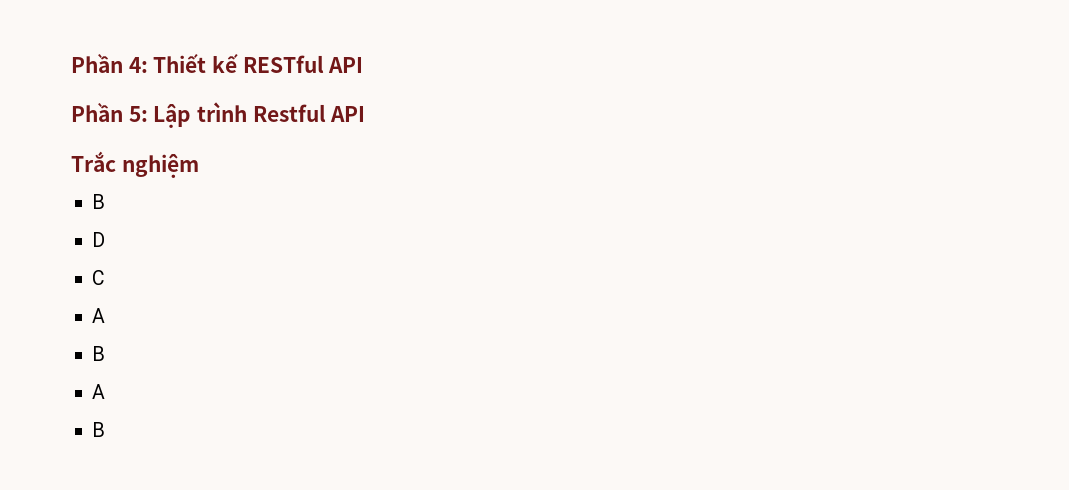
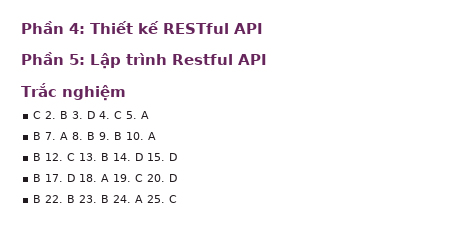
  Trắc nghiệm
- B
- D
- C
- A
- B
- A
- B
+ C 2. B 3. D 4. C 5. A
+ B 7. A 8. B 9. B 10. A
+ B 12. C 13. B 14. D 15. D
+ B 17. D 18. A 19. C 20. D
+ B 22. B 23. B 24. A 25. C

